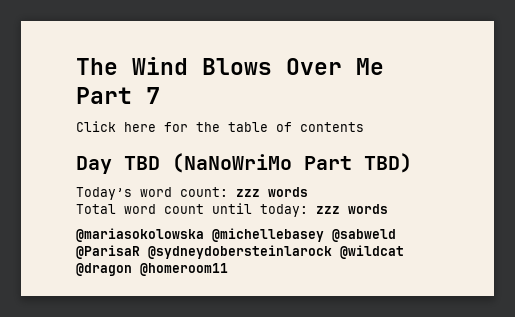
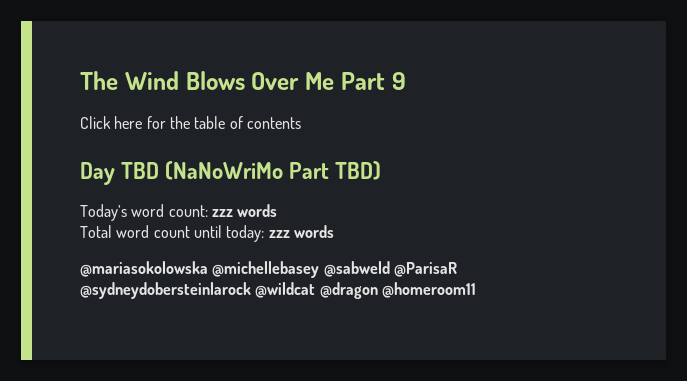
- The Wind Blows Over Me Part 7
+ The Wind Blows Over Me Part 9

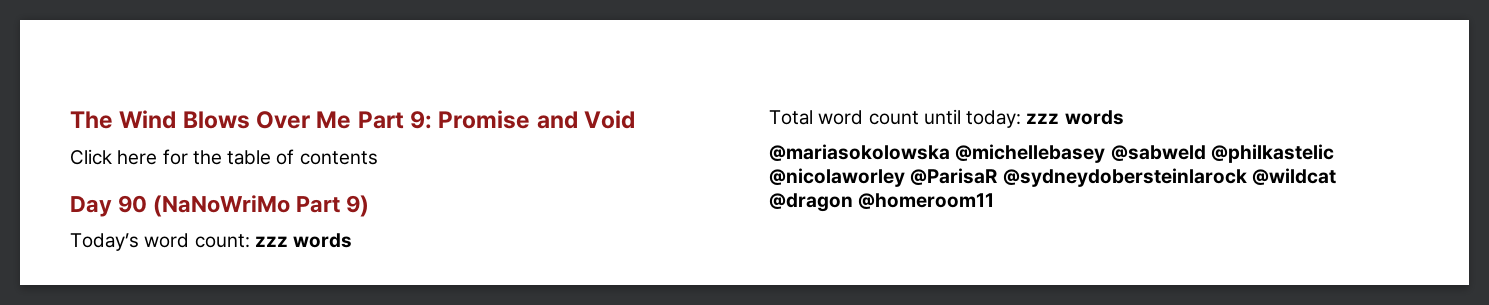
- The Wind Blows Over Me Part 9
+ The Wind Blows Over Me Part 9: Promise and Void
- Day TBD (NaNoWriMo Part TBD)
+ Day 90 (NaNoWriMo Part 9)
- @mariasokolowska @michellebasey @sabweld @ParisaR @sydneydobersteinlarock @wildcat @dragon @homeroom11
+ @mariasokolowska @michellebasey @sabweld @philkastelic @nicolaworley @ParisaR @sydneydobersteinlarock @wildcat @dragon @homeroom11

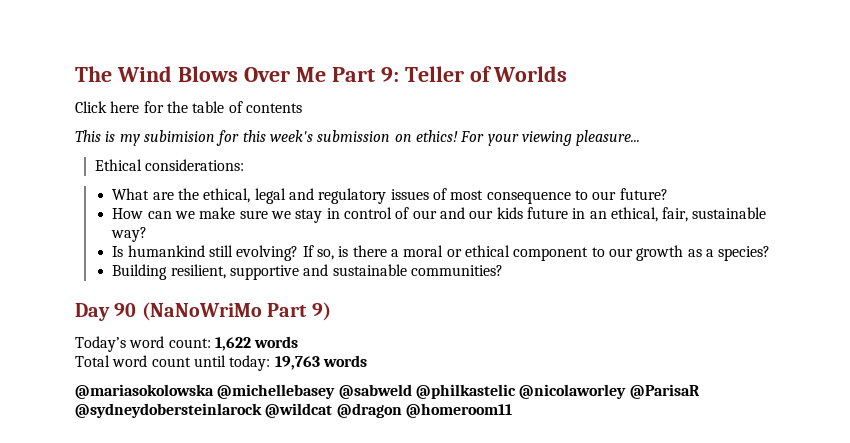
- The Wind Blows Over Me Part 9: Promise and Void
+ The Wind Blows Over Me Part 9: Teller of Worlds
+ This is my subimision for this week's submission on ethics! For your viewing pleasure...
+ Ethical considerations:
+ What are the ethical, legal and regulatory issues of most consequence to our future?
+ How can we make sure we stay in control of our and our kids future in an ethical, fair, sustainable way?
+ Is humankind still evolving? If so, is there a moral or ethical component to our growth as a species?
+ Building resilient, supportive and sustainable communities?
- Today’s word count: zzz words
+ Today’s word count: 1,622 words
- Total word count until today: zzz words
+ Total word count until today: 19,763 words

